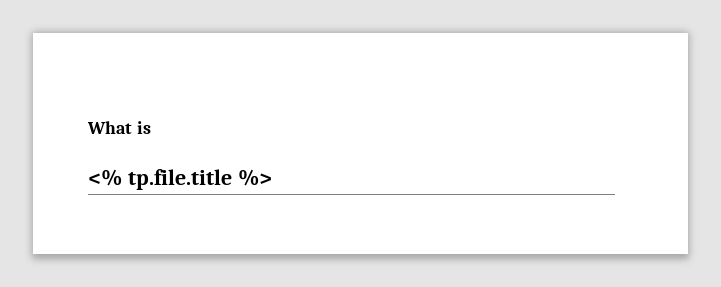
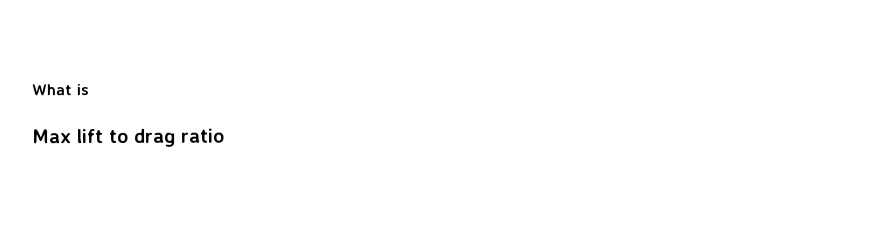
- <% tp.file.title %>
+ Max lift to drag ratio

